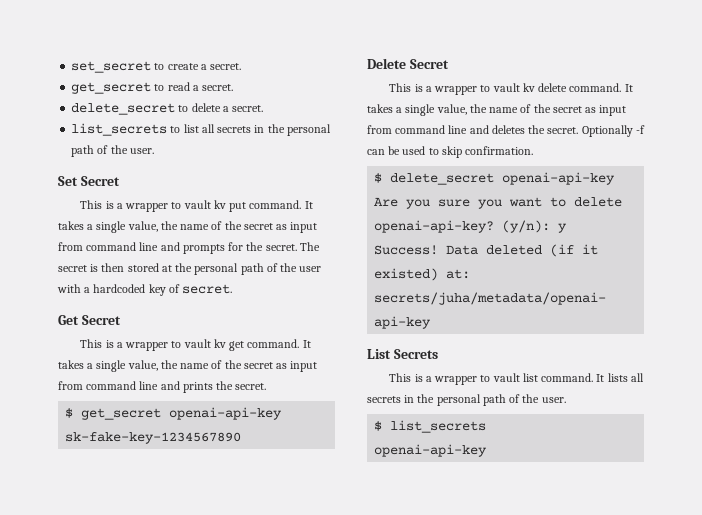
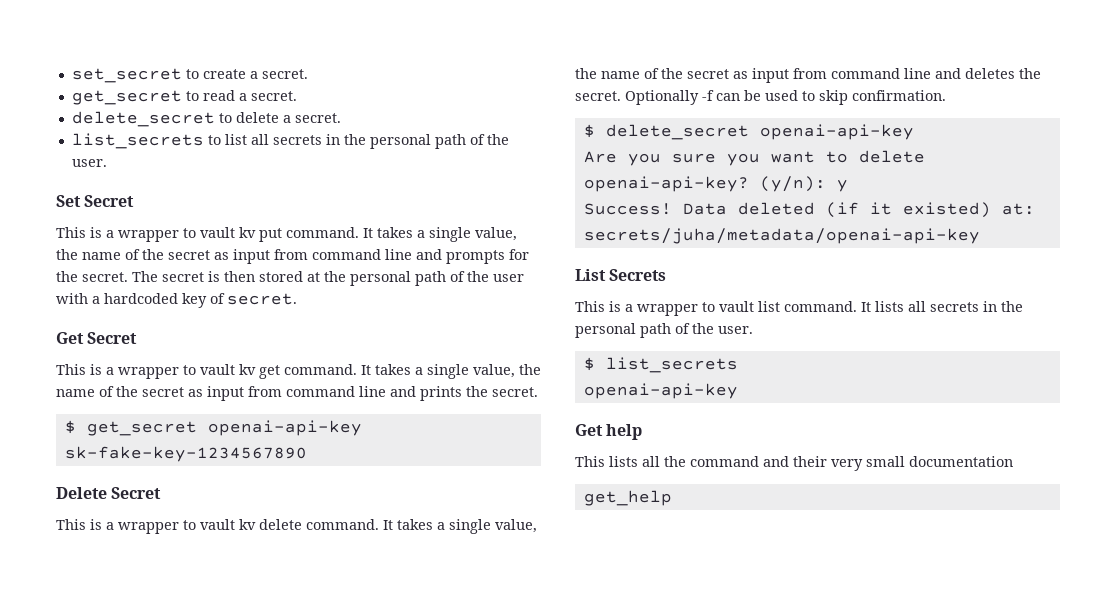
+ Get help
+ This lists all the command and their very small documentation
+ get_help

